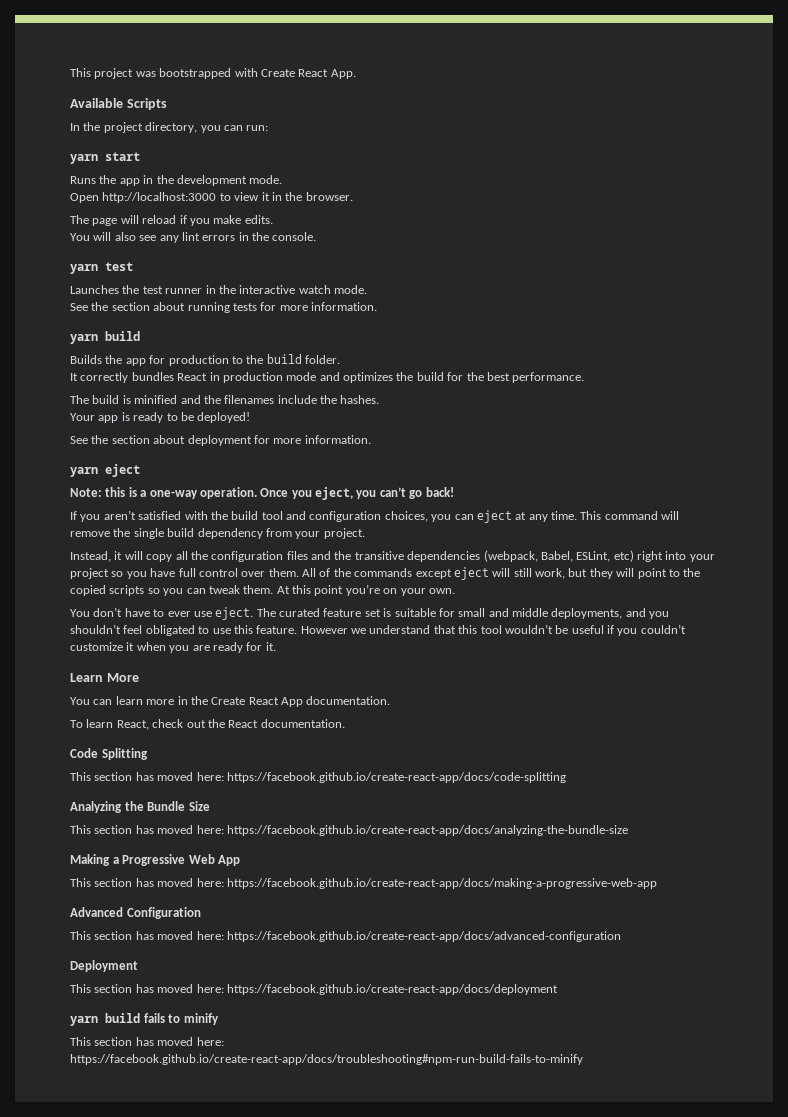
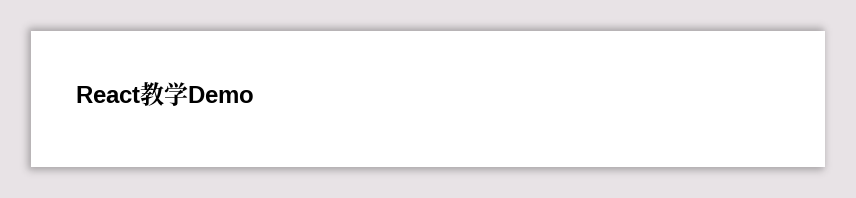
- This project was bootstrapped with Create React App.
- Available Scripts
- In the project directory, you can run:
- yarn start
- Runs the app in the development mode.
- Open http://localhost:3000 to view it in the browser.
- The page will reload if you make edits.
- You will also see any lint errors in the console.
- yarn test
- Launches the test runner in the interactive watch mode.
- See the section about running tests for more information.
- yarn build
- Builds the app for production to the build folder.
- It correctly bundles React in production mode and optimizes the build for the best performance.
- The build is minified and the filenames include the hashes.
- Your app is ready to be deployed!
- See the section about deployment for more information.
- yarn eject
- Note: this is a one-way operation. Once you eject, you can’t go back!
- If you aren’t satisfied with the build tool and configuration choices, you can eject at any time. This command will remove the single build dependency from your project.
- Instead, it will copy all the configuration files and the transitive dependencies (webpack, Babel, ESLint, etc) right into your project so you have full control over them. All of the commands except eject will still work, but they will point to the copied scripts so you can tweak them. At this point you’re on your own.
- You don’t have to ever use eject. The curated feature set is suitable for small and middle deployments, and you shouldn’t feel obligated to use this feature. However we understand that this tool wouldn’t be useful if you couldn’t customize it when you are ready for it.
- Learn More
- You can learn more in the Create React App documentation.
- To learn React, check out the React documentation.
- Code Splitting
- This section has moved here: https://facebook.github.io/create-react-app/docs/code-splitting
- Analyzing the Bundle Size
- This section has moved here: https://facebook.github.io/create-react-app/docs/analyzing-the-bundle-size
- Making a Progressive Web App
- This section has moved here: https://facebook.github.io/create-react-app/docs/making-a-progressive-web-app
- Advanced Configuration
- This section has moved here: https://facebook.github.io/create-react-app/docs/advanced-configuration
- Deployment
- This section has moved here: https://facebook.github.io/create-react-app/docs/deployment
- yarn build fails to minify
- This section has moved here: https://facebook.github.io/create-react-app/docs/troubleshooting#npm-run-build-fails-to-minify
+ React教学Demo

